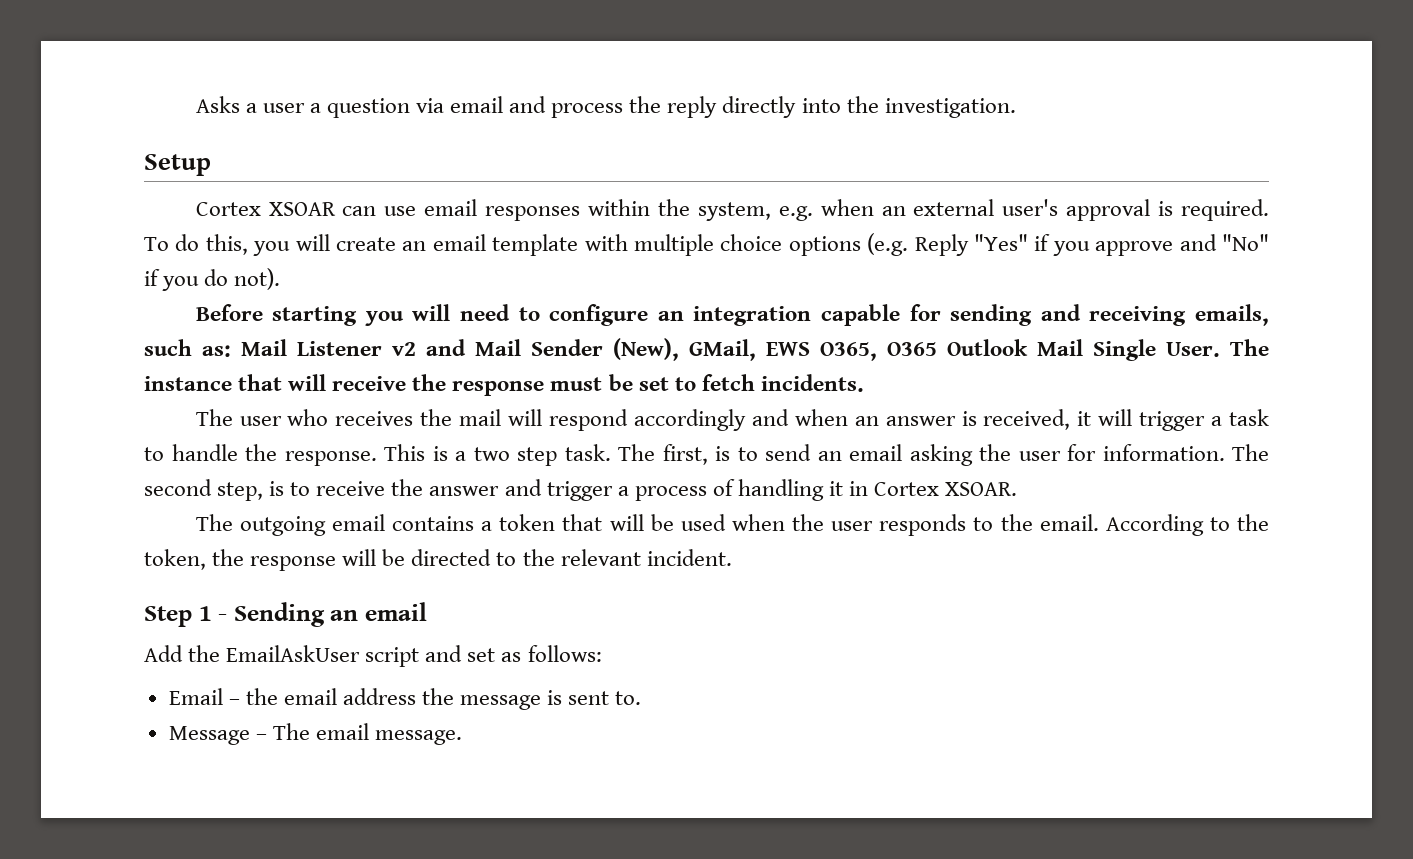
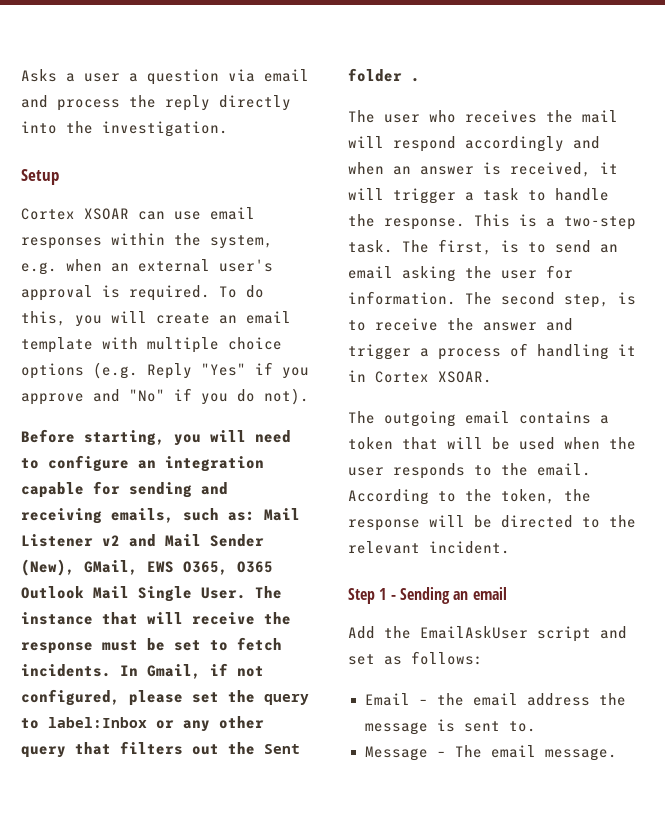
- Before starting you will need to configure an integration capable for sending and receiving emails, such as: Mail Listener v2 and Mail Sender (New), GMail, EWS O365, O365 Outlook Mail Single User.
+ Before starting, you will need to configure an integration capable for sending and receiving emails, such as: Mail Listener v2 and Mail Sender (New), GMail, EWS O365, O365 Outlook Mail Single User.
+ In Gmail, if not configured, please set the query to label:Inbox or any other query that filters out the Sent folder .
- This is a two step task.
+ This is a two-step task.

